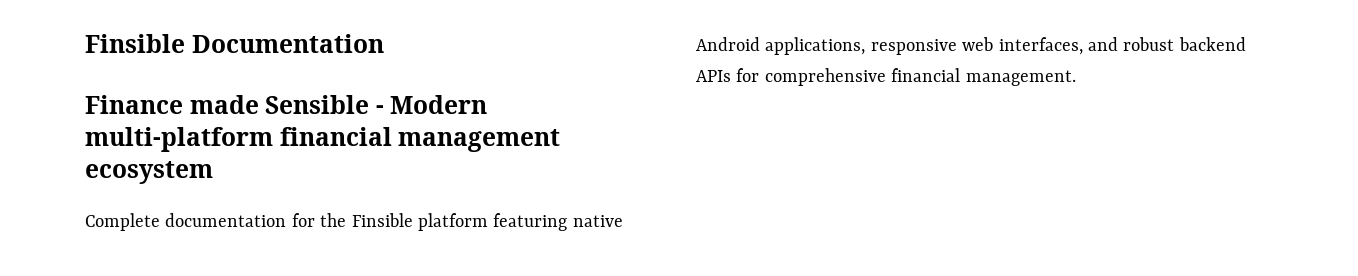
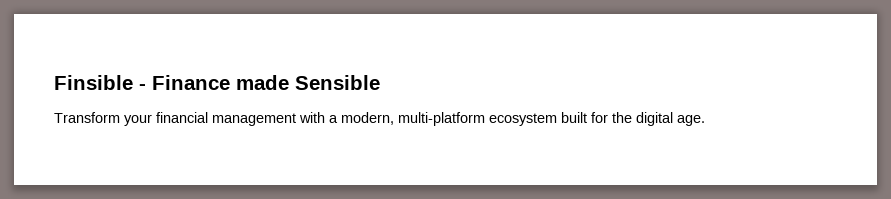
- Finsible Documentation
- Finance made Sensible - Modern multi-platform financial management ecosystem
- Complete documentation for the Finsible platform featuring native Android applications, responsive web interfaces, and robust backend APIs for comprehensive financial management.
+ Finsible - Finance made Sensible
+ Transform your financial management with a modern, multi-platform ecosystem built for the digital age.

